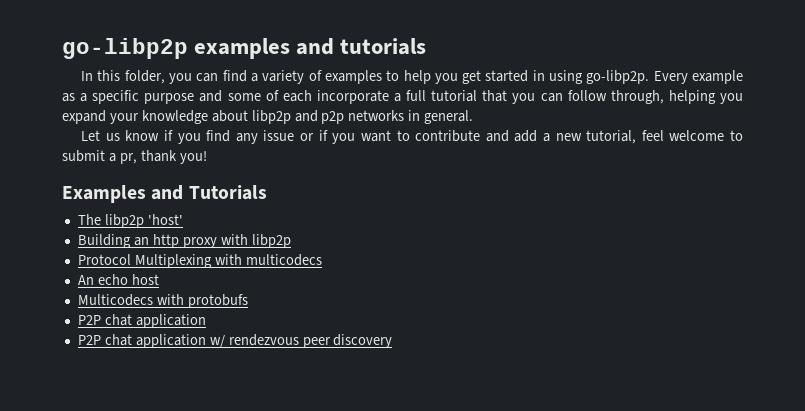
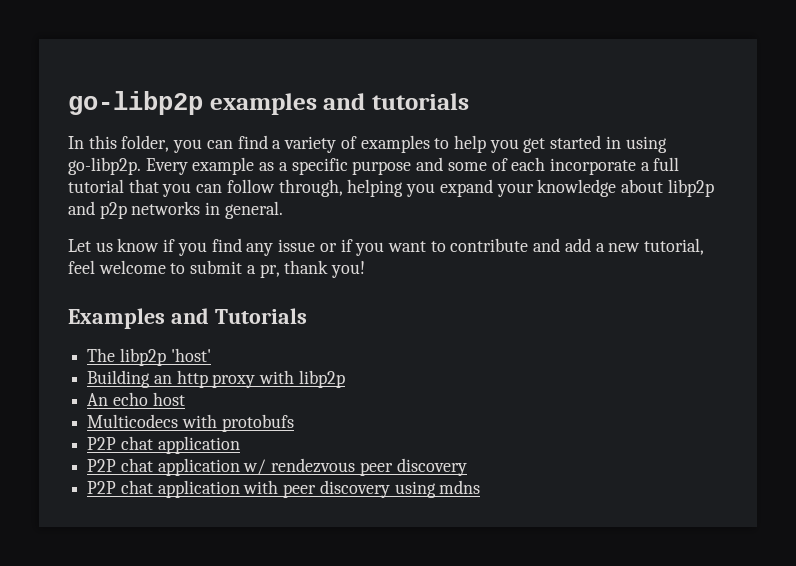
- Protocol Multiplexing with multicodecs
+ P2P chat application with peer discovery using mdns

